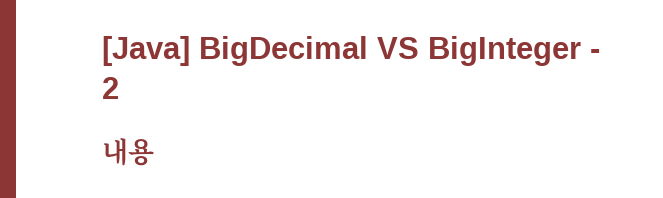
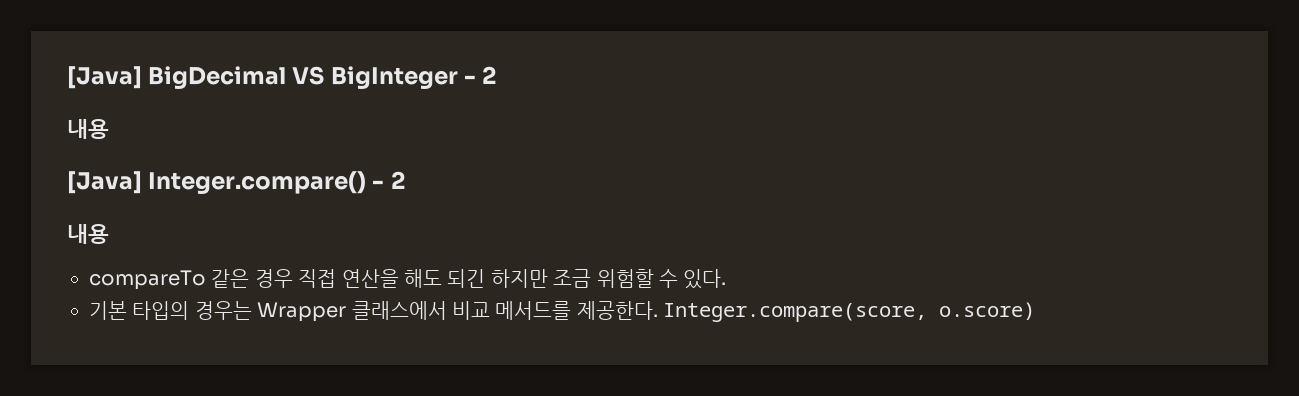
+ [Java] Integer.compare() - 2
+ 내용
+ compareTo 같은 경우 직접 연산을 해도 되긴 하지만 조금 위험할 수 있다.
+ 기본 타입의 경우는 Wrapper 클래스에서 비교 메서드를 제공한다. Integer.compare(score, o.score)

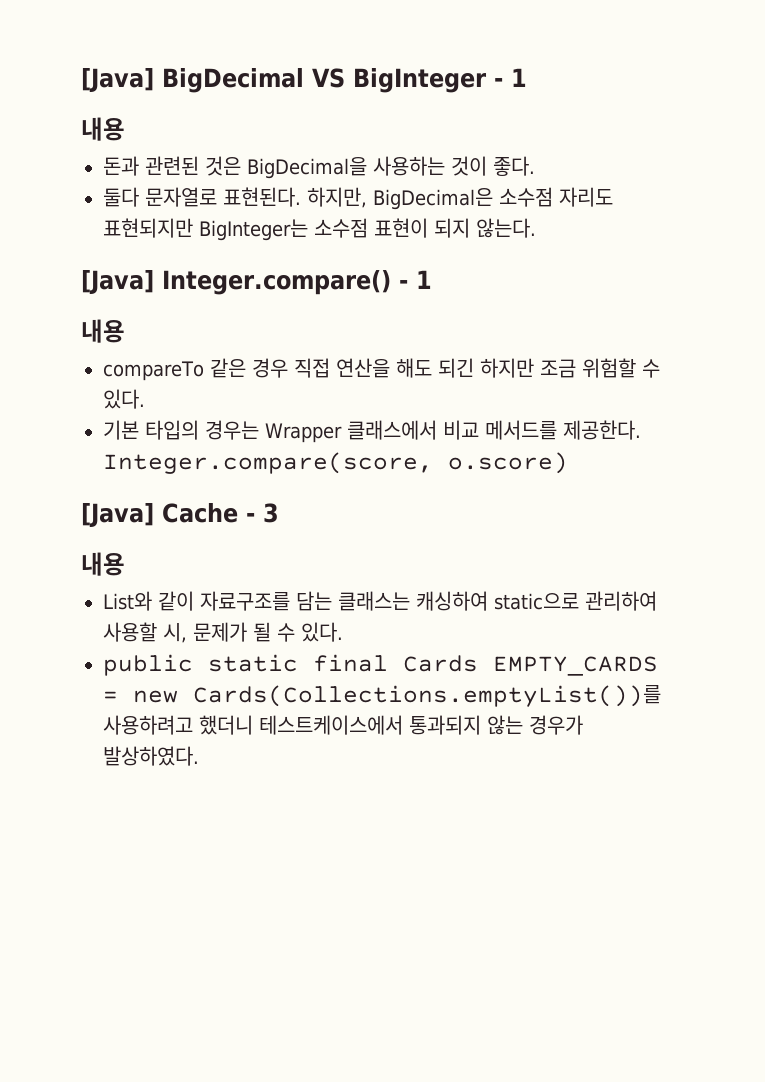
- [Java] BigDecimal VS BigInteger - 2
+ [Java] BigDecimal VS BigInteger - 1
  내용
+ 돈과 관련된 것은 BigDecimal을 사용하는 것이 좋다.
+ 둘다 문자열로 표현된다. 하지만, BigDecimal은 소수점 자리도 표현되지만 BigInteger는 소수점 표현이 되지 않는다.
- [Java] Integer.compare() - 2
+ [Java] Integer.compare() - 1
+ [Java] Cache - 3
+ 내용
+ List와 같이 자료구조를 담는 클래스는 캐싱하여 static으로 관리하여 사용할 시, 문제가 될 수 있다.
+ public static final Cards EMPTY_CARDS = new Cards(Collections.emptyList())를 사용하려고 했더니 테스트케이스에서 통과되지 않는 경우가 발상하였다.

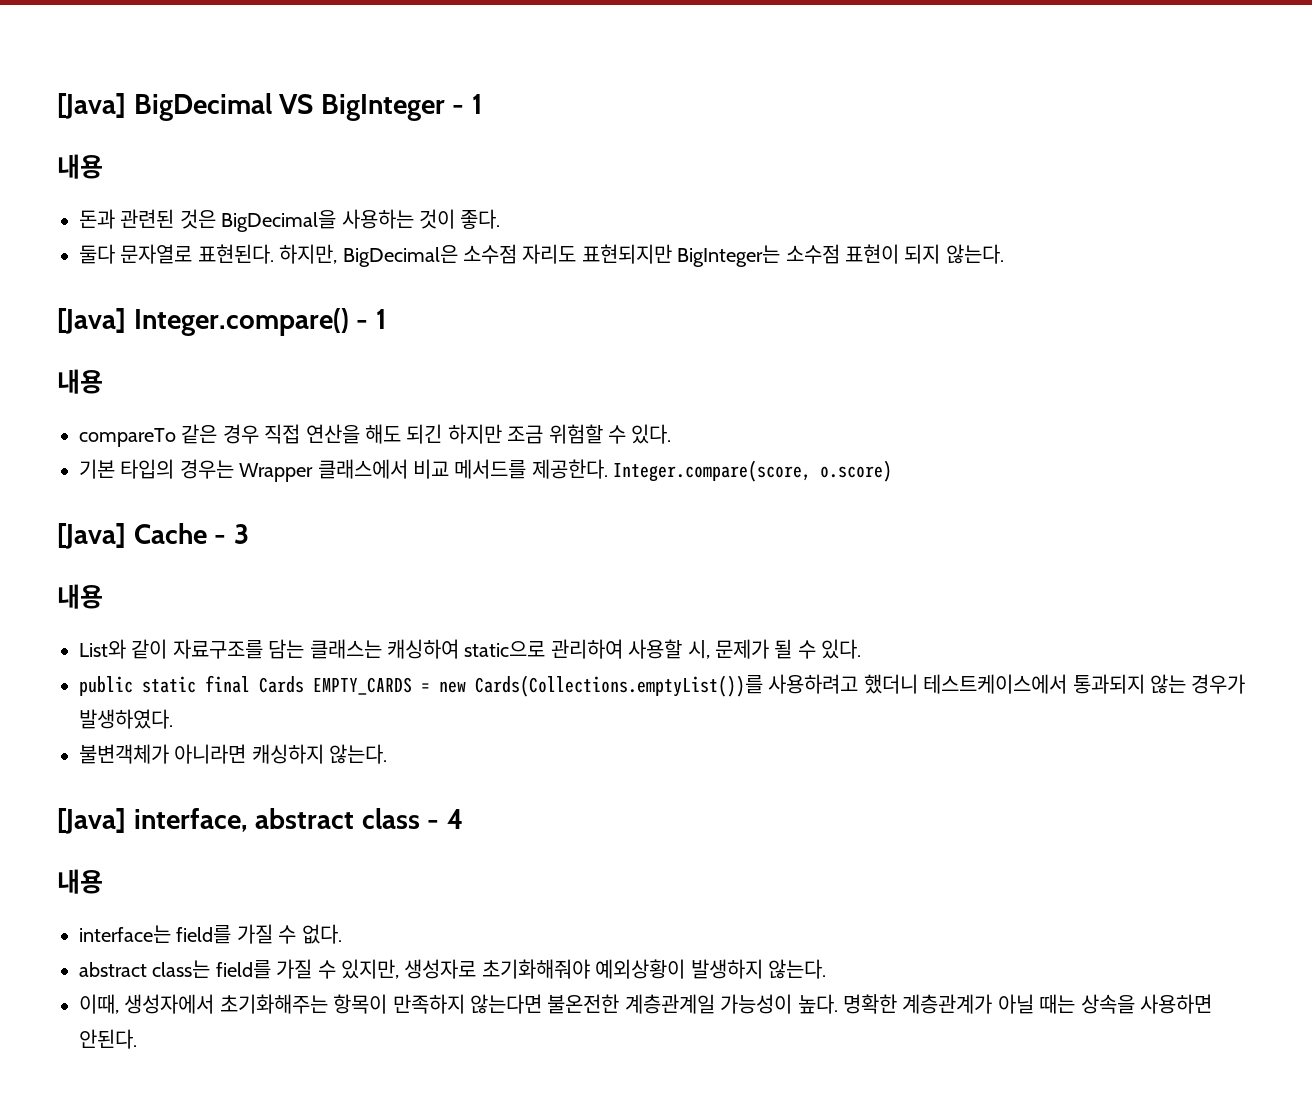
- public static final Cards EMPTY_CARDS = new Cards(Collections.emptyList())를 사용하려고 했더니 테스트케이스에서 통과되지 않는 경우가 발상하였다.
+ public static final Cards EMPTY_CARDS = new Cards(Collections.emptyList())를 사용하려고 했더니 테스트케이스에서 통과되지 않는 경우가 발생하였다.
+ 불변객체가 아니라면 캐싱하지 않는다.
+ [Java] interface, abstract class - 4
+ 내용
+ interface는 field를 가질 수 없다.
+ abstract class는 field를 가질 수 있지만, 생성자로 초기화해줘야 예외상황이 발생하지 않는다.
+ 이때, 생성자에서 초기화해주는 항목이 만족하지 않는다면 불온전한 계층관계일 가능성이 높다. 명확한 계층관계가 아닐 때는 상속을 사용하면 안된다.

